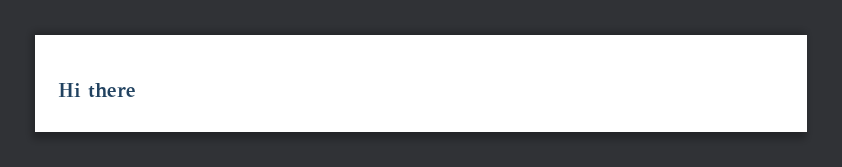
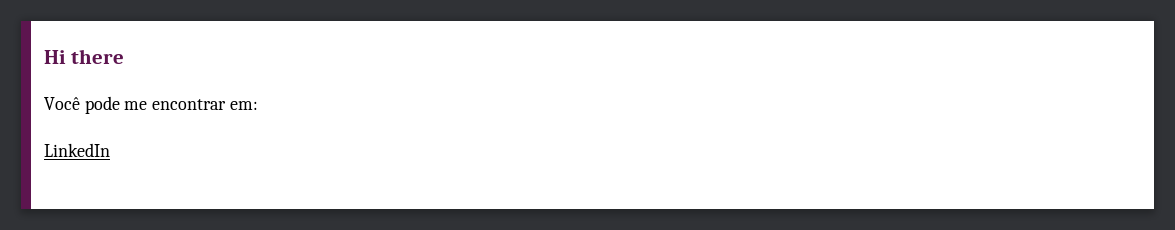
+ Você pode me encontrar em:
+ LinkedIn

